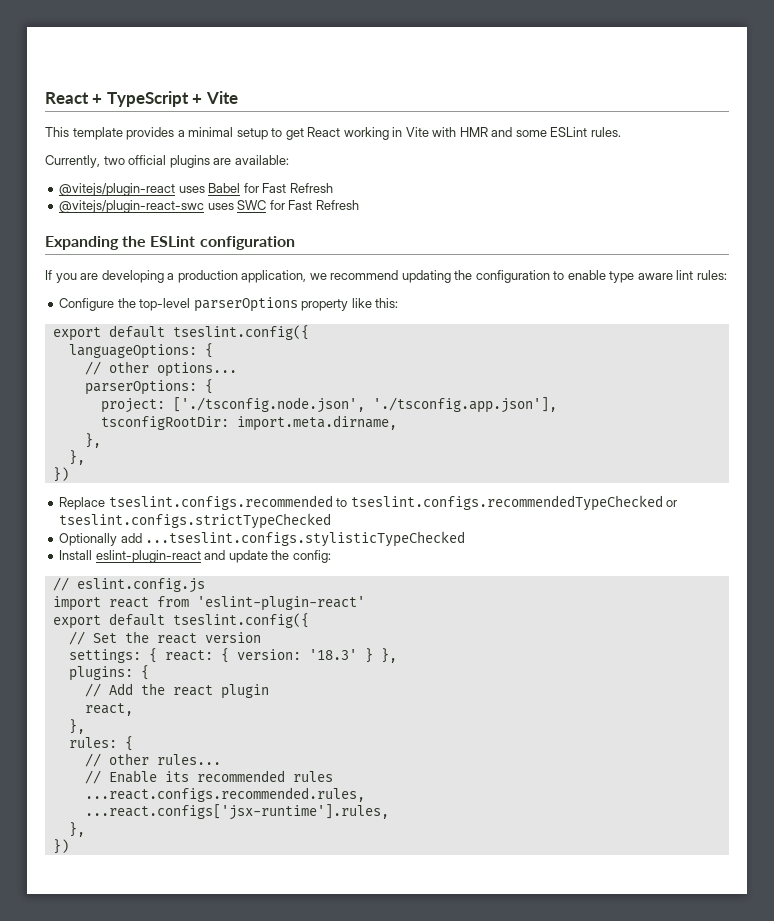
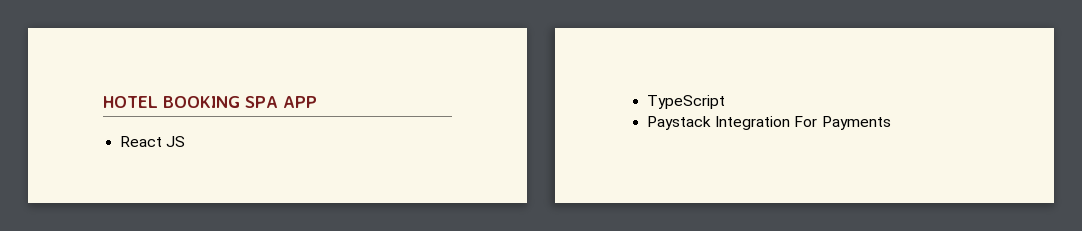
- React + TypeScript + Vite
- This template provides a minimal setup to get React working in Vite with HMR and some ESLint rules.
- Currently, two official plugins are available:
- @vitejs/plugin-react uses Babel for Fast Refresh
- @vitejs/plugin-react-swc uses SWC for Fast Refresh
- Expanding the ESLint configuration
- If you are developing a production application, we recommend updating the configuration to enable type aware lint rules:
- Configure the top-level parserOptions property like this:
- export default tseslint.config({
- languageOptions: {
- // other options...
- parserOptions: {
- project: ['./tsconfig.node.json', './tsconfig.app.json'],
- tsconfigRootDir: import.meta.dirname,
- },
- },
- })
- Replace tseslint.configs.recommended to tseslint.configs.recommendedTypeChecked or tseslint.configs.strictTypeChecked
- Optionally add ...tseslint.configs.stylisticTypeChecked
- Install eslint-plugin-react and update the config:
- // eslint.config.js
- import react from 'eslint-plugin-react'
- export default tseslint.config({
- // Set the react version
- settings: { react: { version: '18.3' } },
- plugins: {
- // Add the react plugin
- react,
- },
- rules: {
- // other rules...
- // Enable its recommended rules
- ...react.configs.recommended.rules,
- ...react.configs['jsx-runtime'].rules,
- },
- })
+ HOTEL BOOKING SPA APP
+ React JS
+ TypeScript
+ Paystack Integration For Payments

